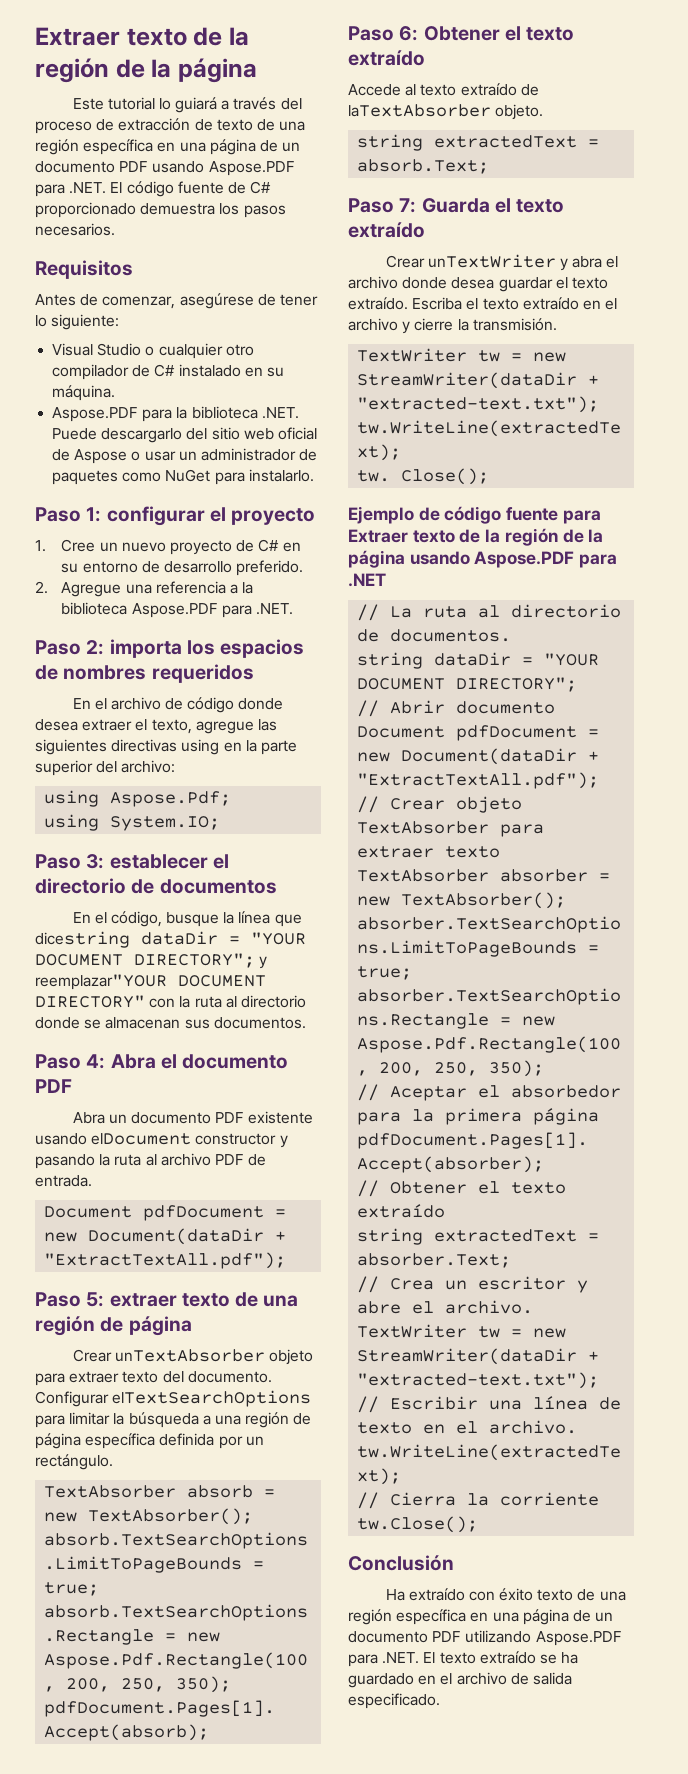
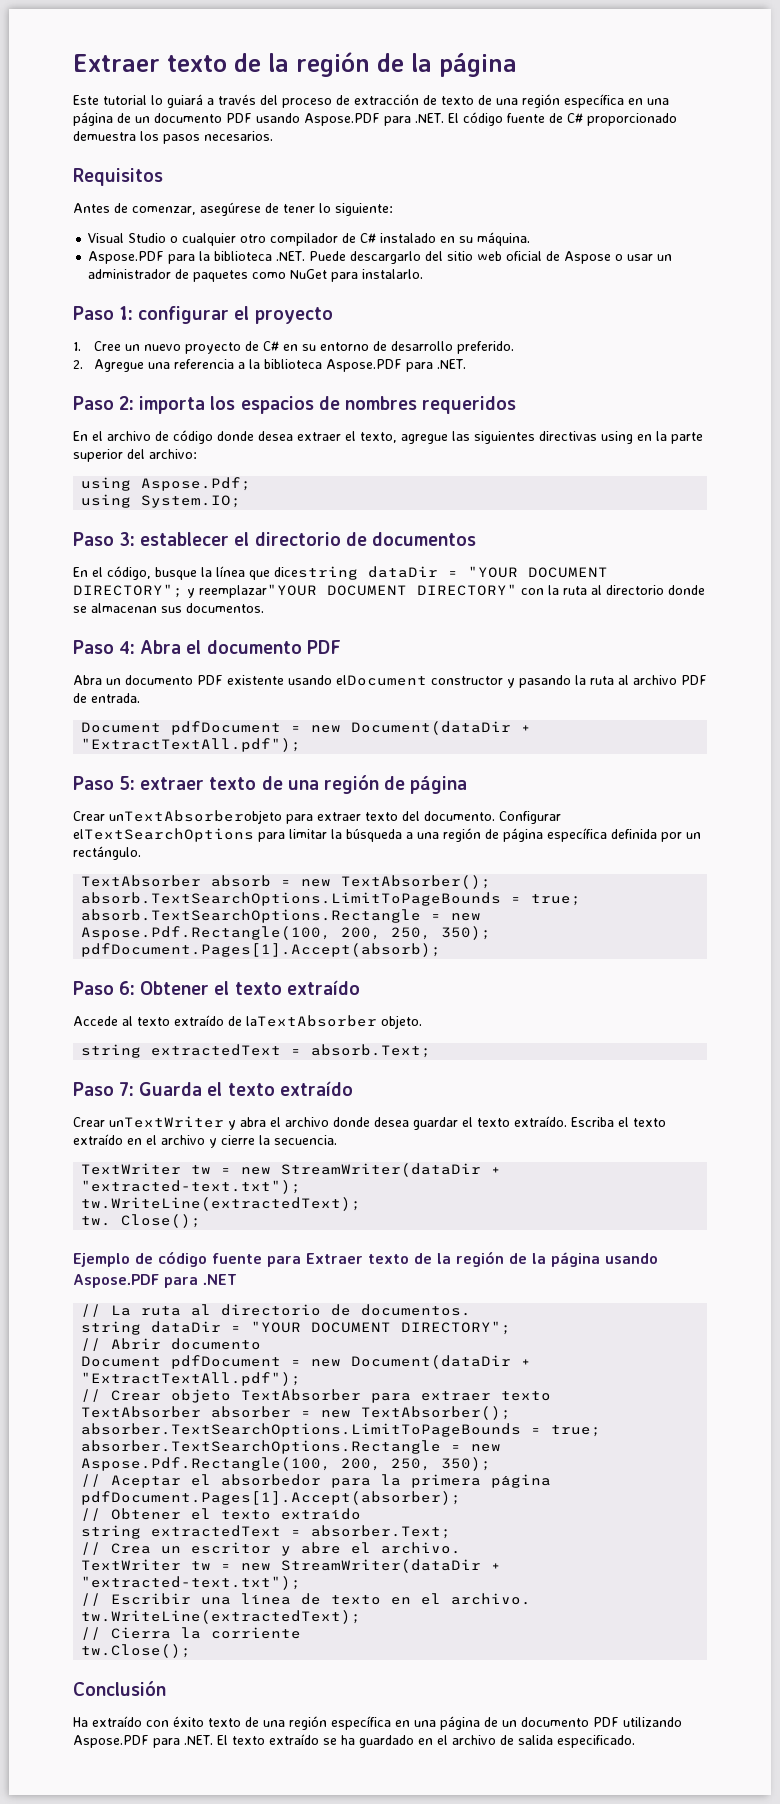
- Crear unTextAbsorber objeto para extraer texto del documento.
+ Crear unTextAbsorberobjeto para extraer texto del documento.
- Escriba el texto extraído en el archivo y cierre la transmisión.
+ Escriba el texto extraído en el archivo y cierre la secuencia.

